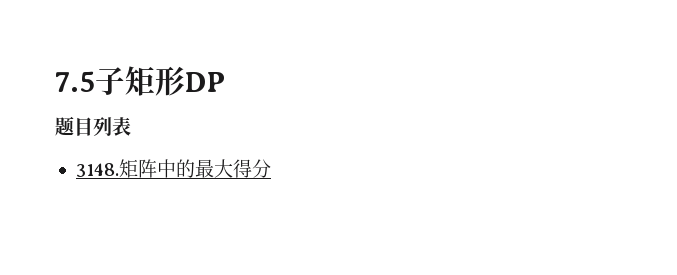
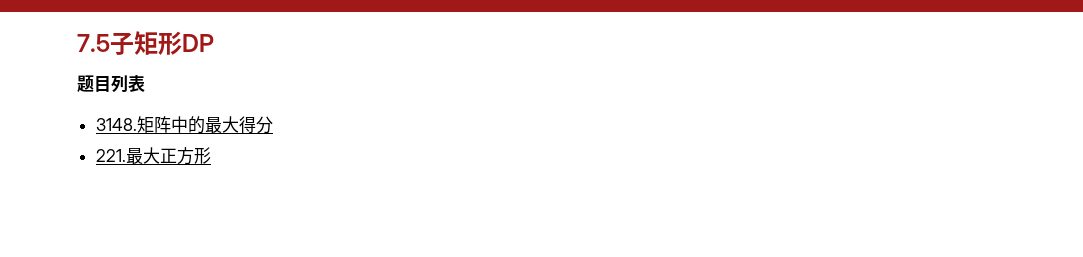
+ 221.最大正方形

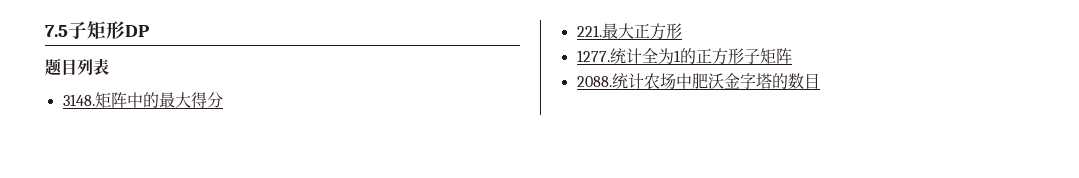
+ 1277.统计全为1的正方形子矩阵
+ 2088.统计农场中肥沃金字塔的数目

